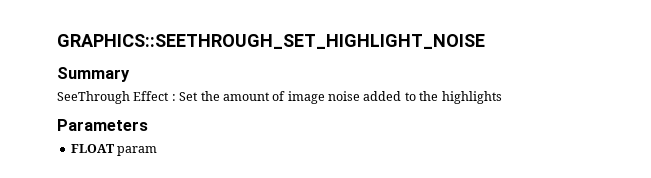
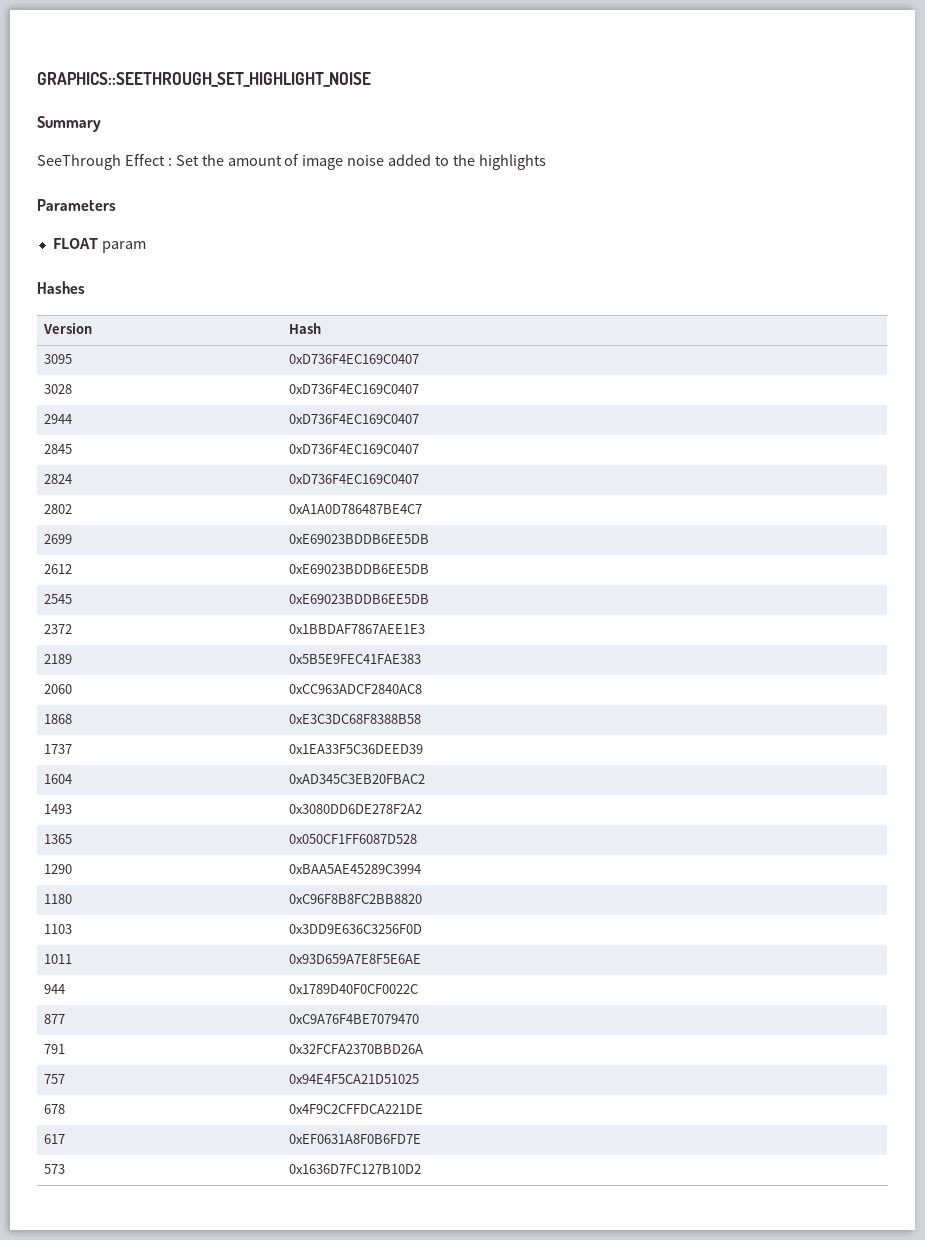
+ Hashes
+ Version | Hash
+ 3095 | 0xD736F4EC169C0407
+ 3028 | 0xD736F4EC169C0407
+ 2944 | 0xD736F4EC169C0407
+ 2845 | 0xD736F4EC169C0407
+ 2824 | 0xD736F4EC169C0407
+ 2802 | 0xA1A0D786487BE4C7
+ 2699 | 0xE69023BDDB6EE5DB
+ 2612 | 0xE69023BDDB6EE5DB
+ 2545 | 0xE69023BDDB6EE5DB
+ 2372 | 0x1BBDAF7867AEE1E3
+ 2189 | 0x5B5E9FEC41FAE383
+ 2060 | 0xCC963ADCF2840AC8
+ 1868 | 0xE3C3DC68F8388B58
+ 1737 | 0x1EA33F5C36DEED39
+ 1604 | 0xAD345C3EB20FBAC2
+ 1493 | 0x3080DD6DE278F2A2
+ 1365 | 0x050CF1FF6087D528
+ 1290 | 0xBAA5AE45289C3994
+ 1180 | 0xC96F8B8FC2BB8820
+ 1103 | 0x3DD9E636C3256F0D
+ 1011 | 0x93D659A7E8F5E6AE
+ 944 | 0x1789D40F0CF0022C
+ 877 | 0xC9A76F4BE7079470
+ 791 | 0x32FCFA2370BBD26A
+ 757 | 0x94E4F5CA21D51025
+ 678 | 0x4F9C2CFFDCA221DE
+ 617 | 0xEF0631A8F0B6FD7E
+ 573 | 0x1636D7FC127B10D2

